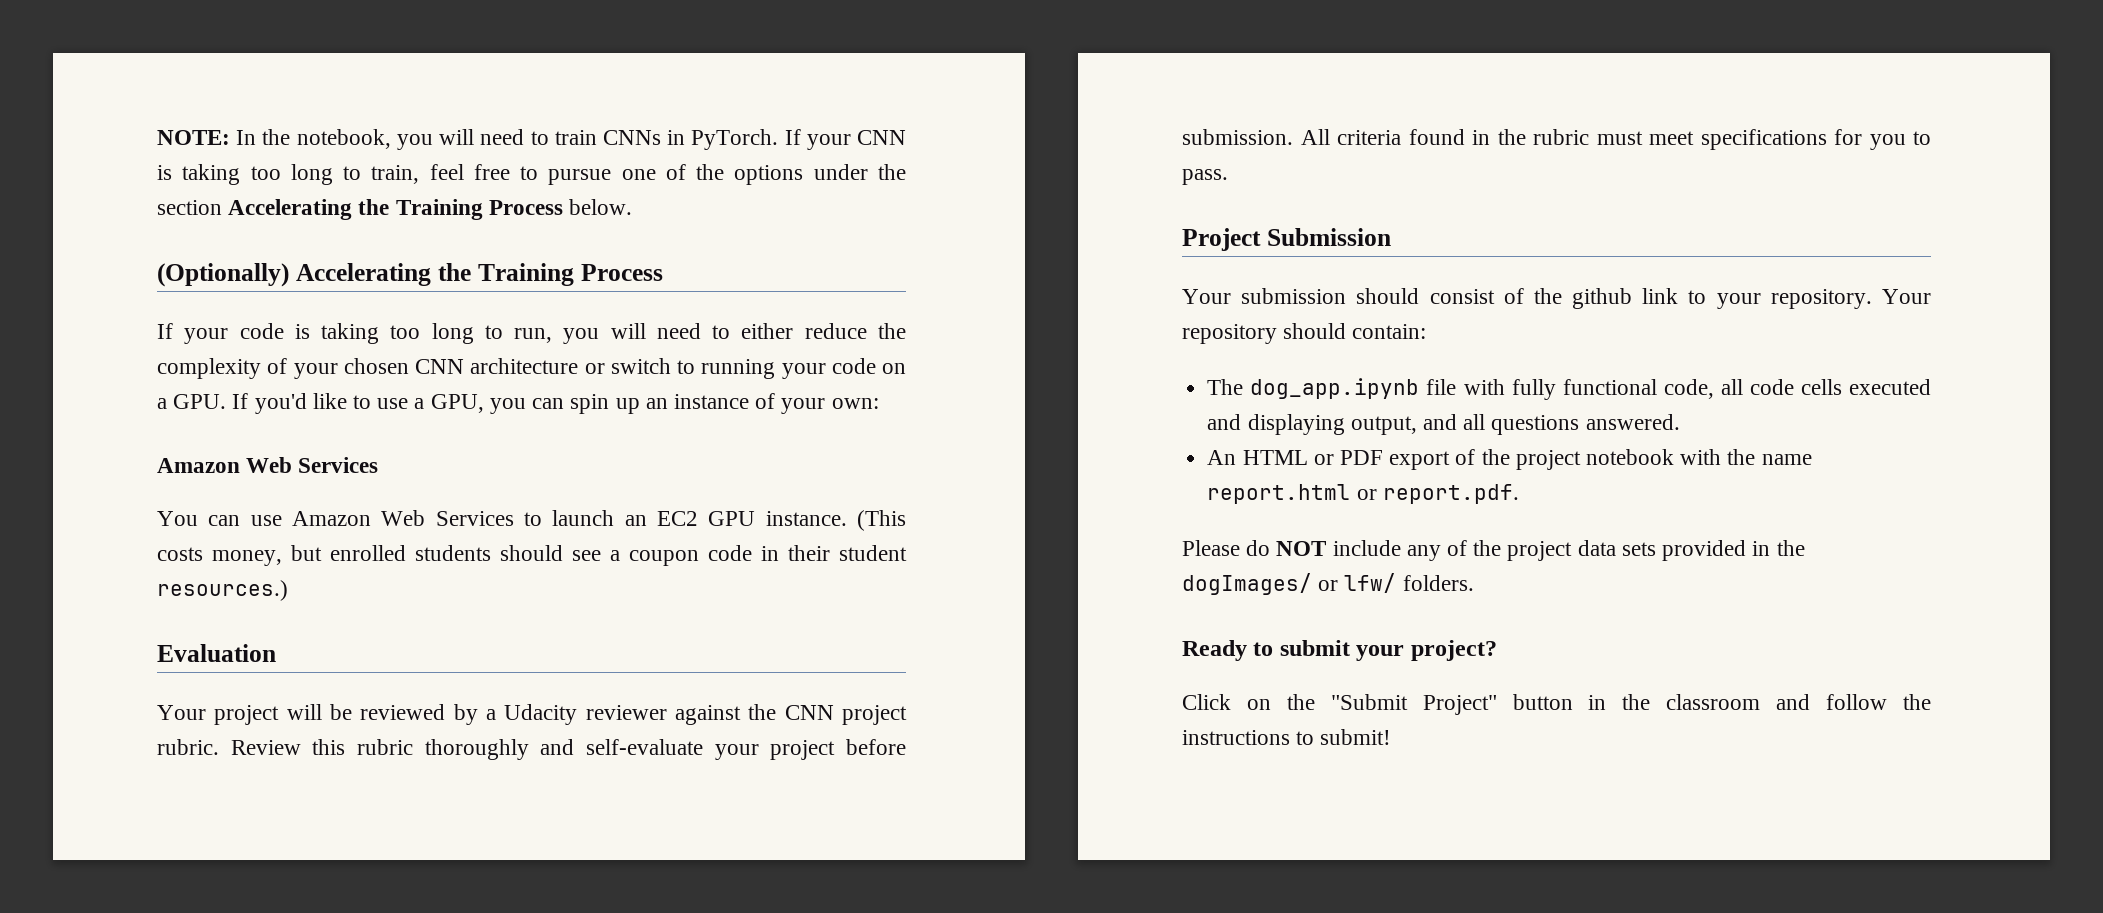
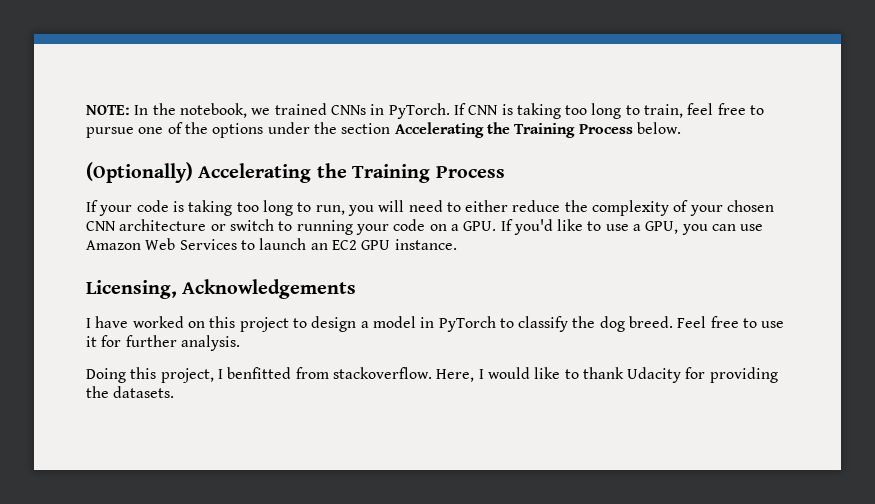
- NOTE: In the notebook, you will need to train CNNs in PyTorch.
+ NOTE: In the notebook, we trained CNNs in PyTorch.
- If your CNN is taking too long to train, feel free to pursue one of the options under the section Accelerating the Training Process below.
+ If CNN is taking too long to train, feel free to pursue one of the options under the section Accelerating the Training Process below.
- If your code is taking too long to run, you will need to either reduce the complexity of your chosen CNN architecture or switch to running your code on a GPU. If you'd like to use a GPU, you can spin up an instance of your own:
- Amazon Web Services
- You can use Amazon Web Services to launch an EC2 GPU instance. (This costs money, but enrolled students should see a coupon code in their student resources.)
- Evaluation
- Your project will be reviewed by a Udacity reviewer against the CNN project rubric. Review this rubric thoroughly and self-evaluate your project before submission. All criteria found in the rubric must meet specifications for you to pass.
- Project Submission
- Your submission should consist of the github link to your repository. Your repository should contain:
- The dog_app.ipynb file with fully functional code, all code cells executed and displaying output, and all questions answered.
- An HTML or PDF export of the project notebook with the name report.html or report.pdf.
- Please do NOT include any of the project data sets provided in the dogImages/ or lfw/ folders.
- Ready to submit your project?
- Click on the "Submit Project" button in the classroom and follow the instructions to submit!
+ If your code is taking too long to run, you will need to either reduce the complexity of your chosen CNN architecture or switch to running your code on a GPU. If you'd like to use a GPU, you can use Amazon Web Services to launch an EC2 GPU instance.
+ Licensing, Acknowledgements
+ I have worked on this project to design a model in PyTorch to classify the dog breed. Feel free to use it for further analysis.
+ Doing this project, I benfitted from stackoverflow. Here, I would like to thank Udacity for providing the datasets.

